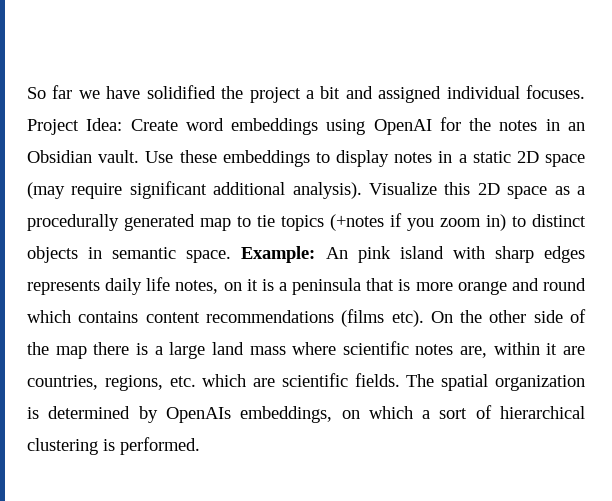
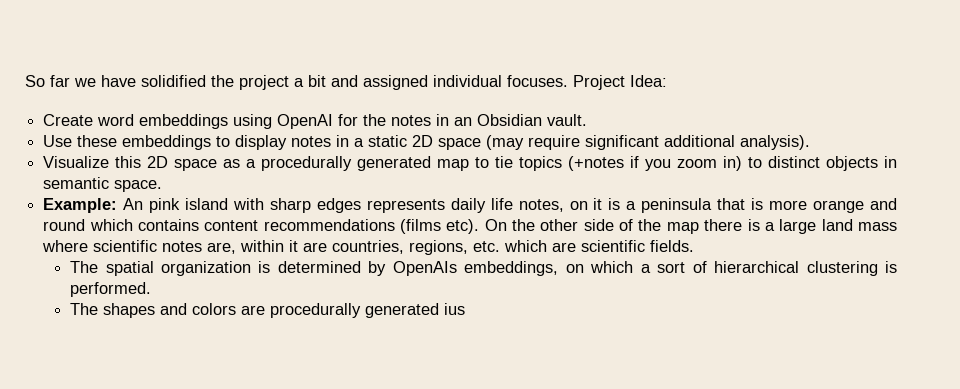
- Project Idea: Create word embeddings using OpenAI for the notes in an Obsidian vault. Use these embeddings to display notes in a static 2D space (may require significant additional analysis). Visualize this 2D space as a procedurally generated map to tie topics (+notes if you zoom in) to distinct objects in semantic space. Example:
+ Project Idea:
+ Create word embeddings using OpenAI for the notes in an Obsidian vault.
+ Use these embeddings to display notes in a static 2D space (may require significant additional analysis).
+ Visualize this 2D space as a procedurally generated map to tie topics (+notes if you zoom in) to distinct objects in semantic space.
+ Example:
- On the other side of the map there is a large land mass where scientific notes are, within it are countries, regions, etc. which are scientific fields. The spatial organization is determined by OpenAIs embeddings, on which a sort of hierarchical clustering is performed.
+ On the other side of the map there is a large land mass where scientific notes are, within it are countries, regions, etc. which are scientific fields.
+ The spatial organization is determined by OpenAIs embeddings, on which a sort of hierarchical clustering is performed.
+ The shapes and colors are procedurally generated ius

